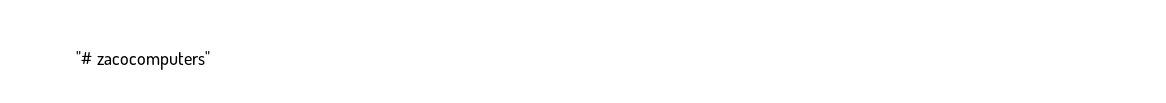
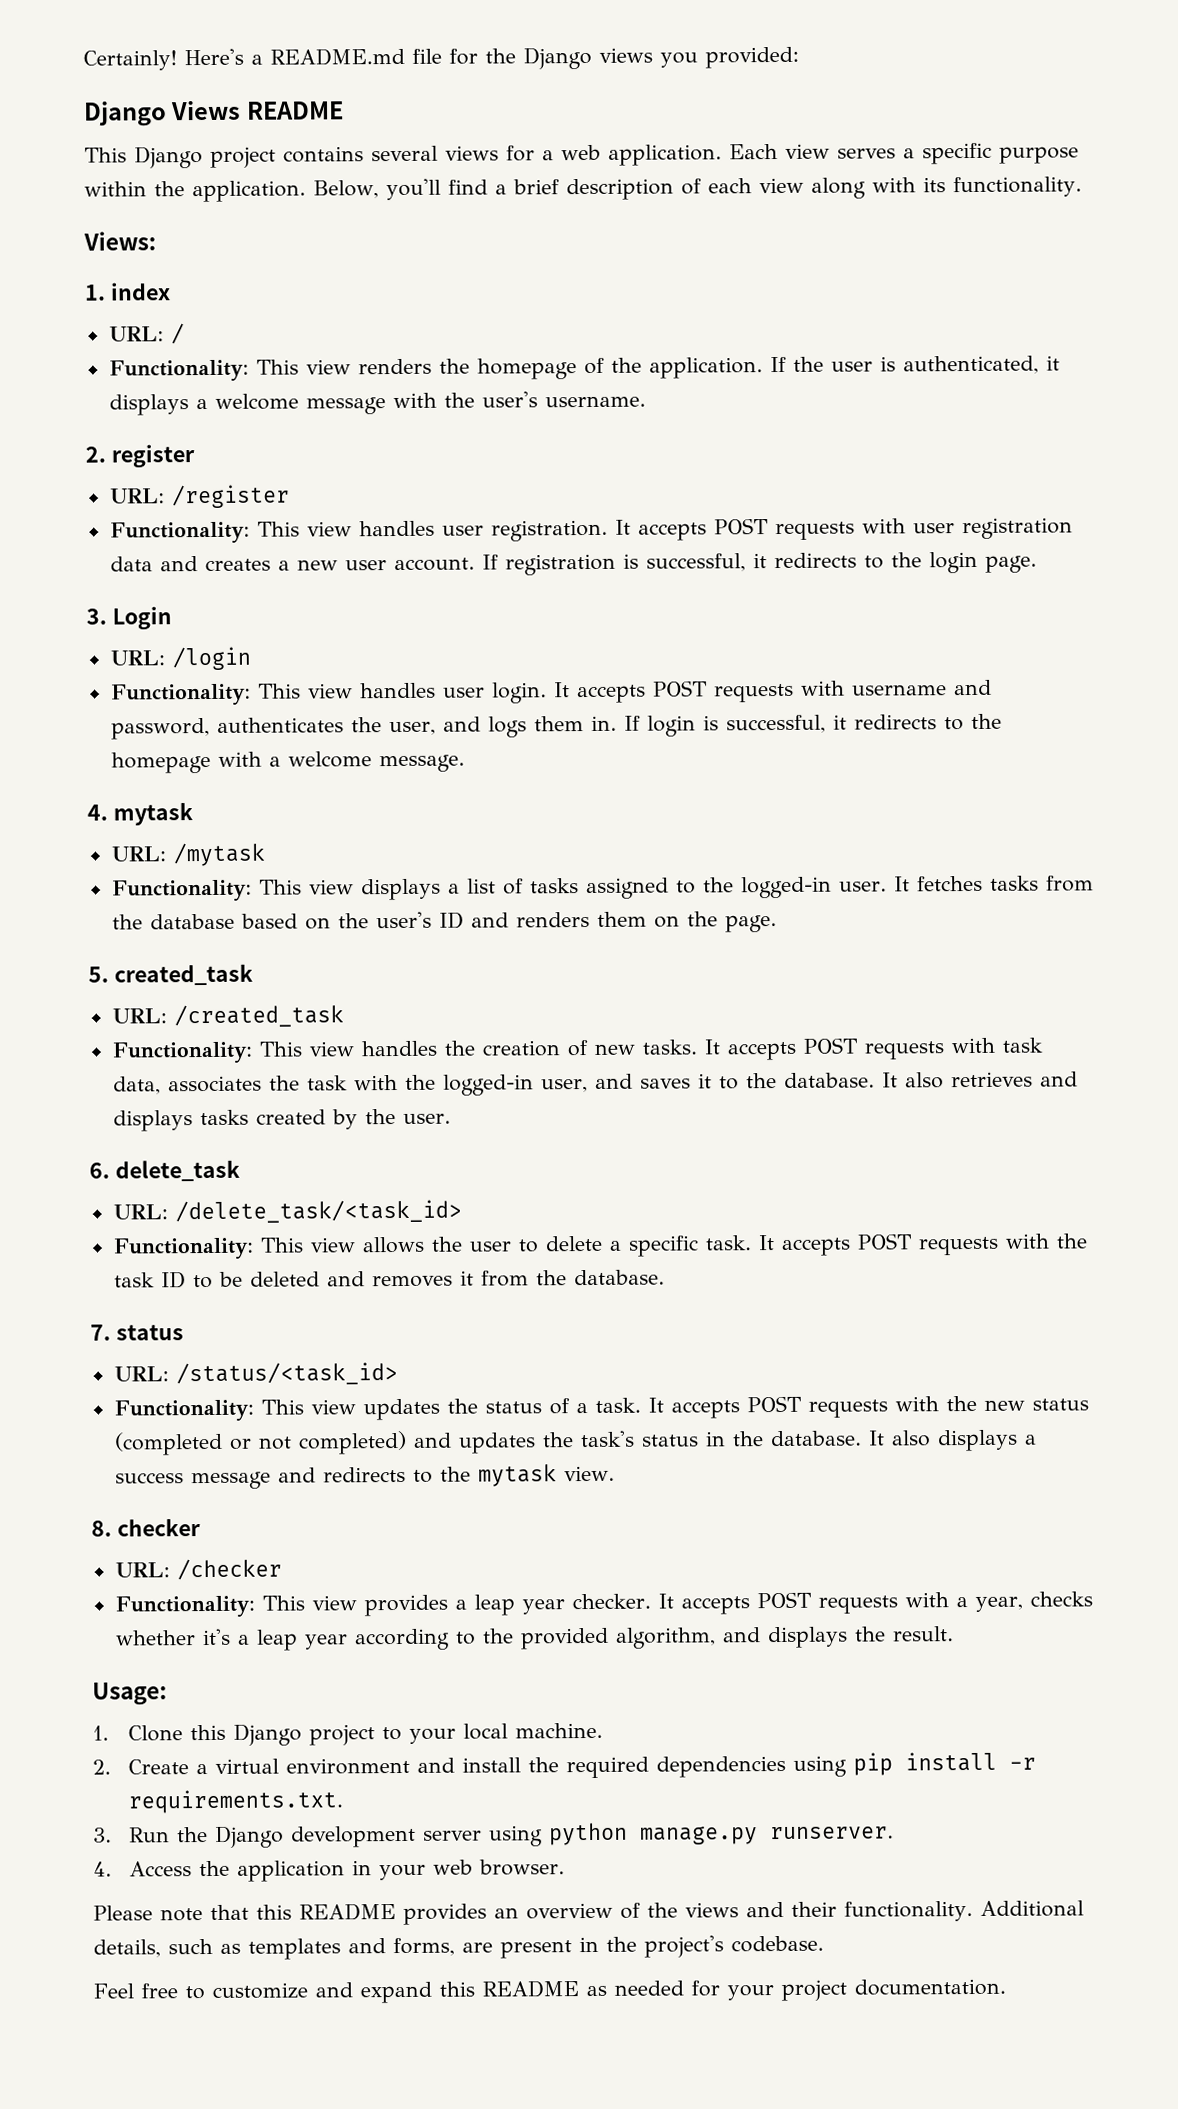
- "# zacocomputers"
+ Certainly! Here's a README.md file for the Django views you provided:
+ Django Views README
+ This Django project contains several views for a web application. Each view serves a specific purpose within the application. Below, you'll find a brief description of each view along with its functionality.
+ Views:
+ 1. index
+ URL: /
+ Functionality: This view renders the homepage of the application. If the user is authenticated, it displays a welcome message with the user's username.
+ 2. register
+ URL: /register
+ Functionality: This view handles user registration. It accepts POST requests with user registration data and creates a new user account. If registration is successful, it redirects to the login page.
+ 3. Login
+ URL: /login
+ Functionality: This view handles user login. It accepts POST requests with username and password, authenticates the user, and logs them in. If login is successful, it redirects to the homepage with a welcome message.
+ 4. mytask
+ URL: /mytask
+ Functionality: This view displays a list of tasks assigned to the logged-in user. It fetches tasks from the database based on the user's ID and renders them on the page.
+ 5. created_task
+ URL: /created_task
+ Functionality: This view handles the creation of new tasks. It accepts POST requests with task data, associates the task with the logged-in user, and saves it to the database. It also retrieves and displays tasks created by the user.
+ 6. delete_task
+ URL: /delete_task/<task_id>
+ Functionality: This view allows the user to delete a specific task. It accepts POST requests with the task ID to be deleted and removes it from the database.
+ 7. status
+ URL: /status/<task_id>
+ Functionality: This view updates the status of a task. It accepts POST requests with the new status (completed or not completed) and updates the task's status in the database. It also displays a success message and redirects to the mytask view.
+ 8. checker
+ URL: /checker
+ Functionality: This view provides a leap year checker. It accepts POST requests with a year, checks whether it's a leap year according to the provided algorithm, and displays the result.
+ Usage:
+ 1. Clone this Django project to your local machine.
+ 2. Create a virtual environment and install the required dependencies using pip install -r requirements.txt.
+ 3. Run the Django development server using python manage.py runserver.
+ 4. Access the application in your web browser.
+ Please note that this README provides an overview of the views and their functionality. Additional details, such as templates and forms, are present in the project's codebase.
+ Feel free to customize and expand this README as needed for your project documentation.

